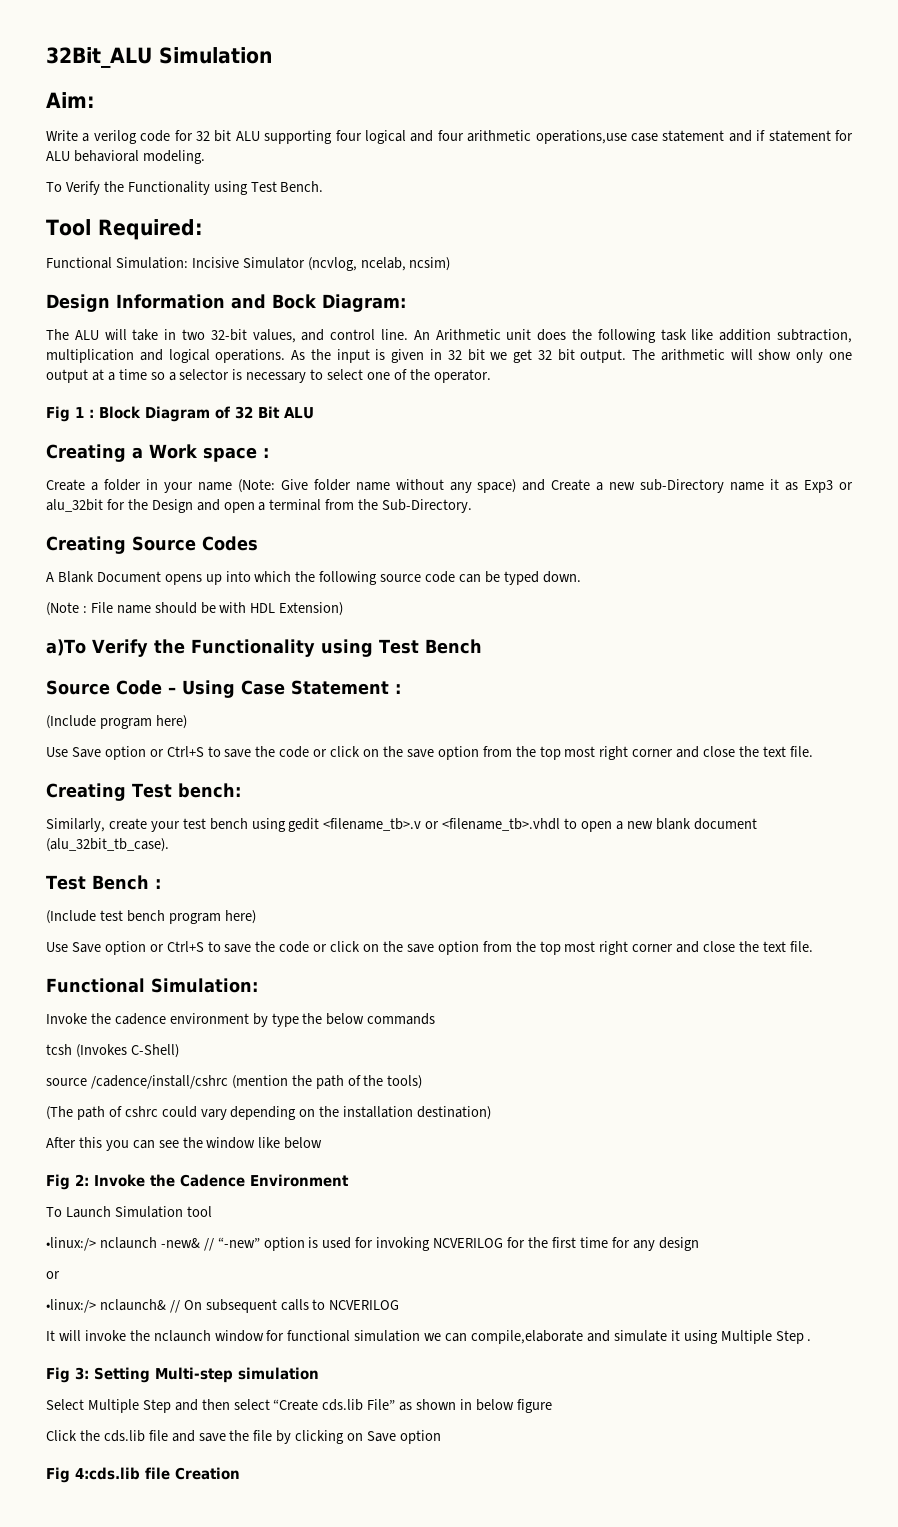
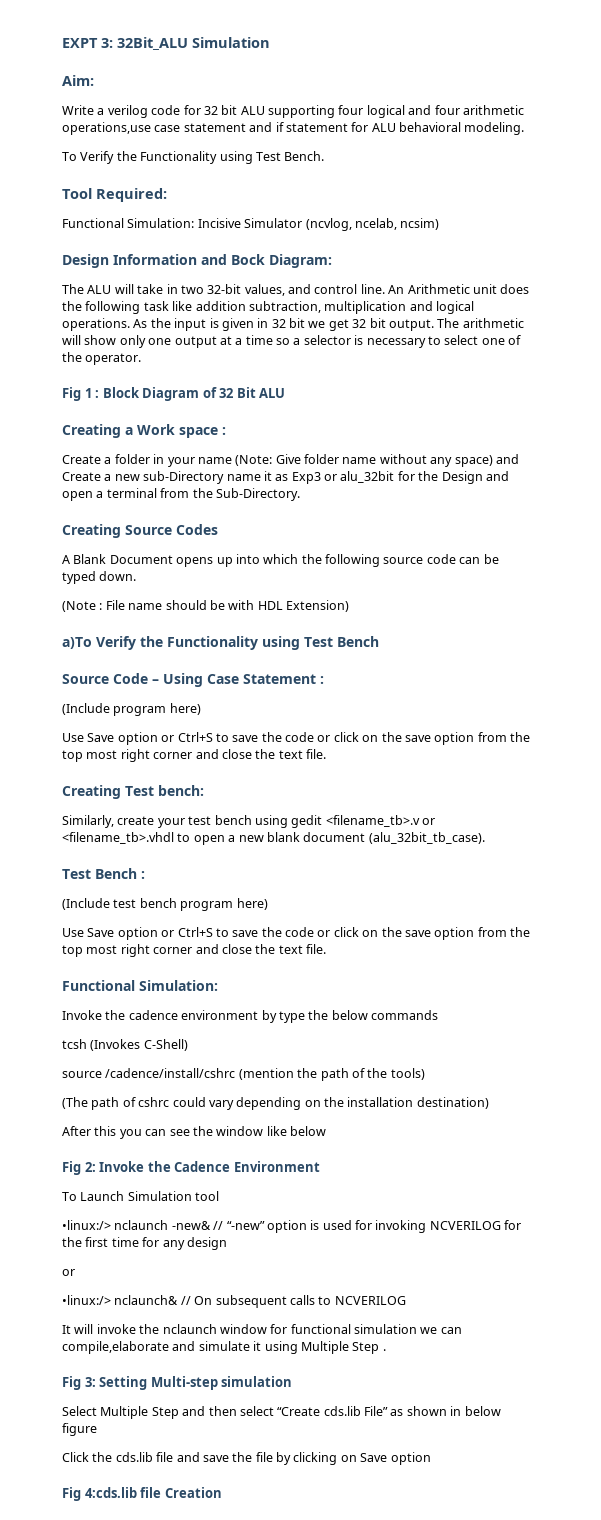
- 32Bit_ALU Simulation
+ EXPT 3: 32Bit_ALU Simulation

